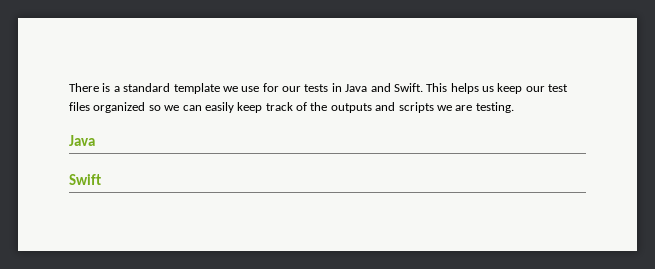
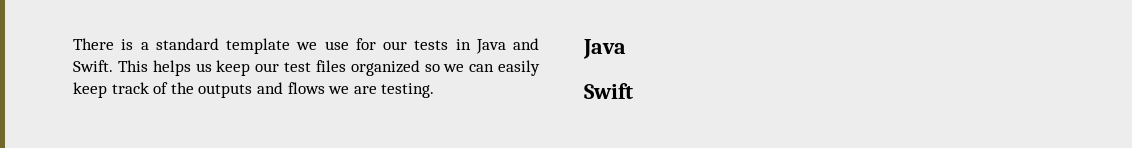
- This helps us keep our test files organized so we can easily keep track of the outputs and scripts we are testing.
+ This helps us keep our test files organized so we can easily keep track of the outputs and flows we are testing.

